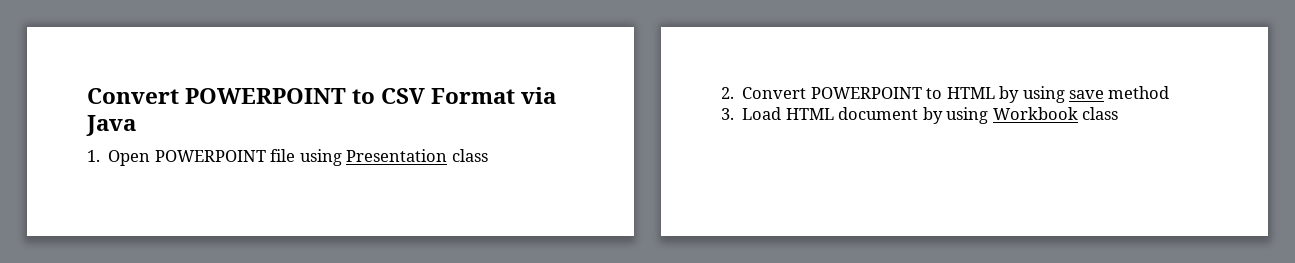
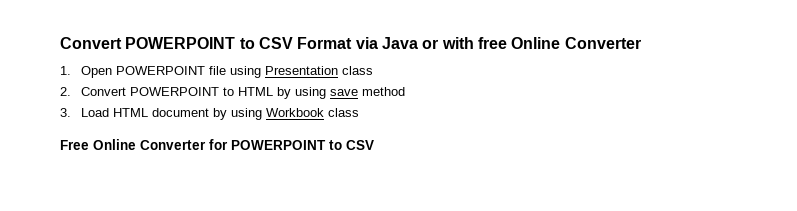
- Convert POWERPOINT to CSV Format via Java
+ Convert POWERPOINT to CSV Format via Java or with free Online Converter
+ Free Online Converter for POWERPOINT to CSV

